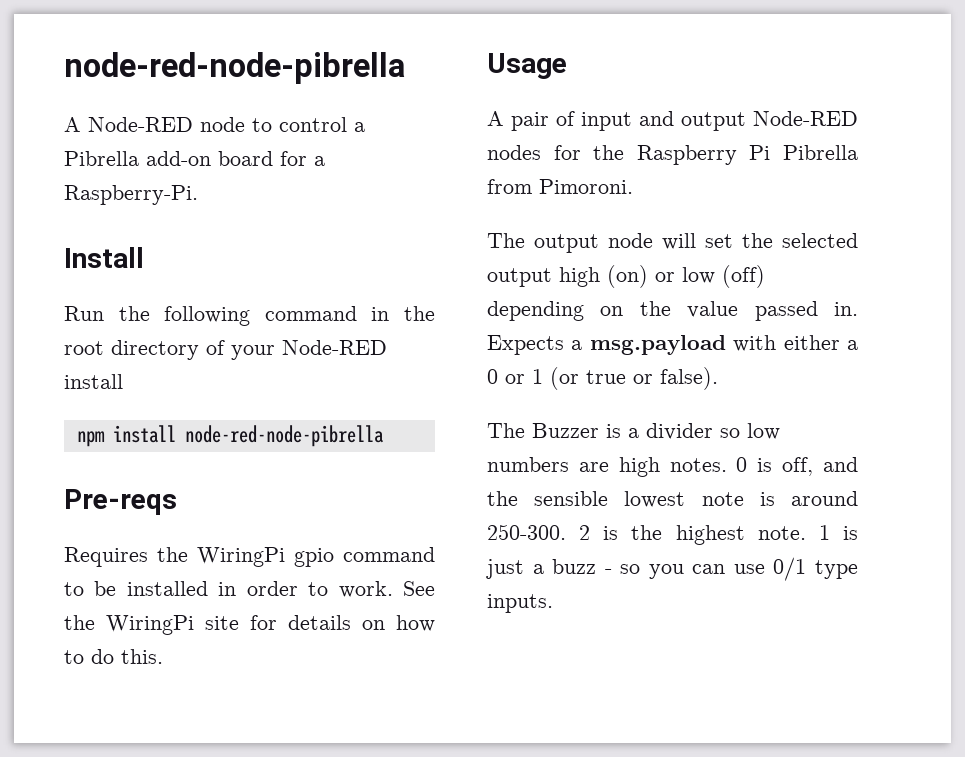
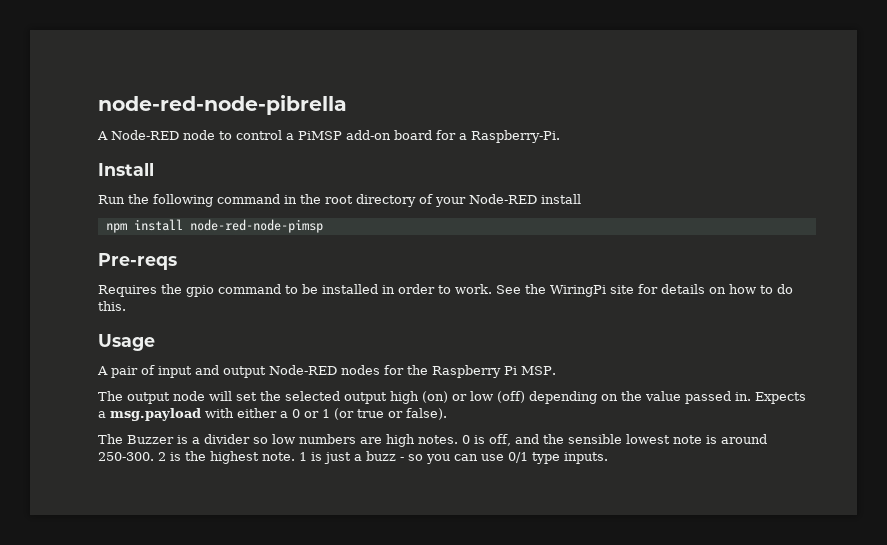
- A Node-RED node to control a Pibrella add-on board for a Raspberry-Pi.
+ A Node-RED node to control a PiMSP add-on board for a Raspberry-Pi.
- npm install node-red-node-pibrella
+ npm install node-red-node-pimsp
- Requires the WiringPi gpio command to be installed in order to work.
+ Requires the gpio command to be installed in order to work.
- A pair of input and output Node-RED nodes for the Raspberry Pi Pibrella from Pimoroni.
+ A pair of input and output Node-RED nodes for the Raspberry Pi MSP.

